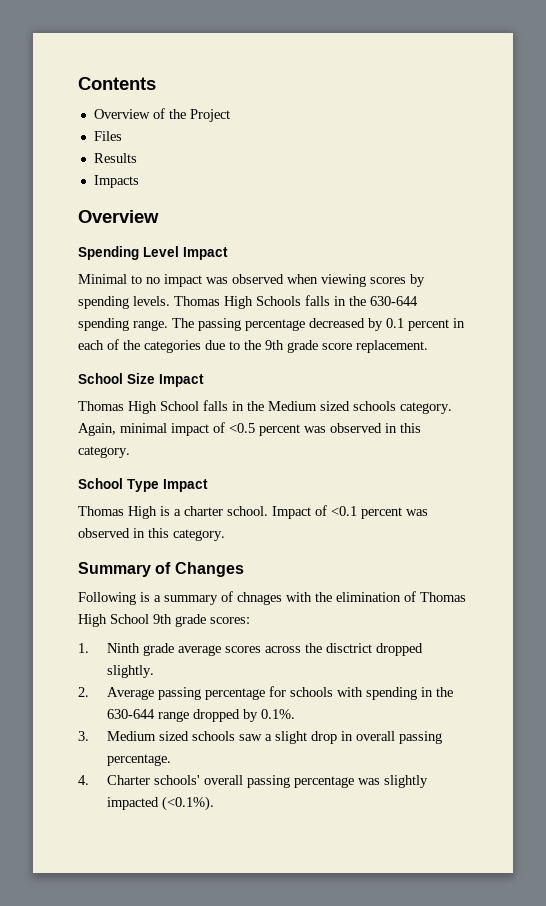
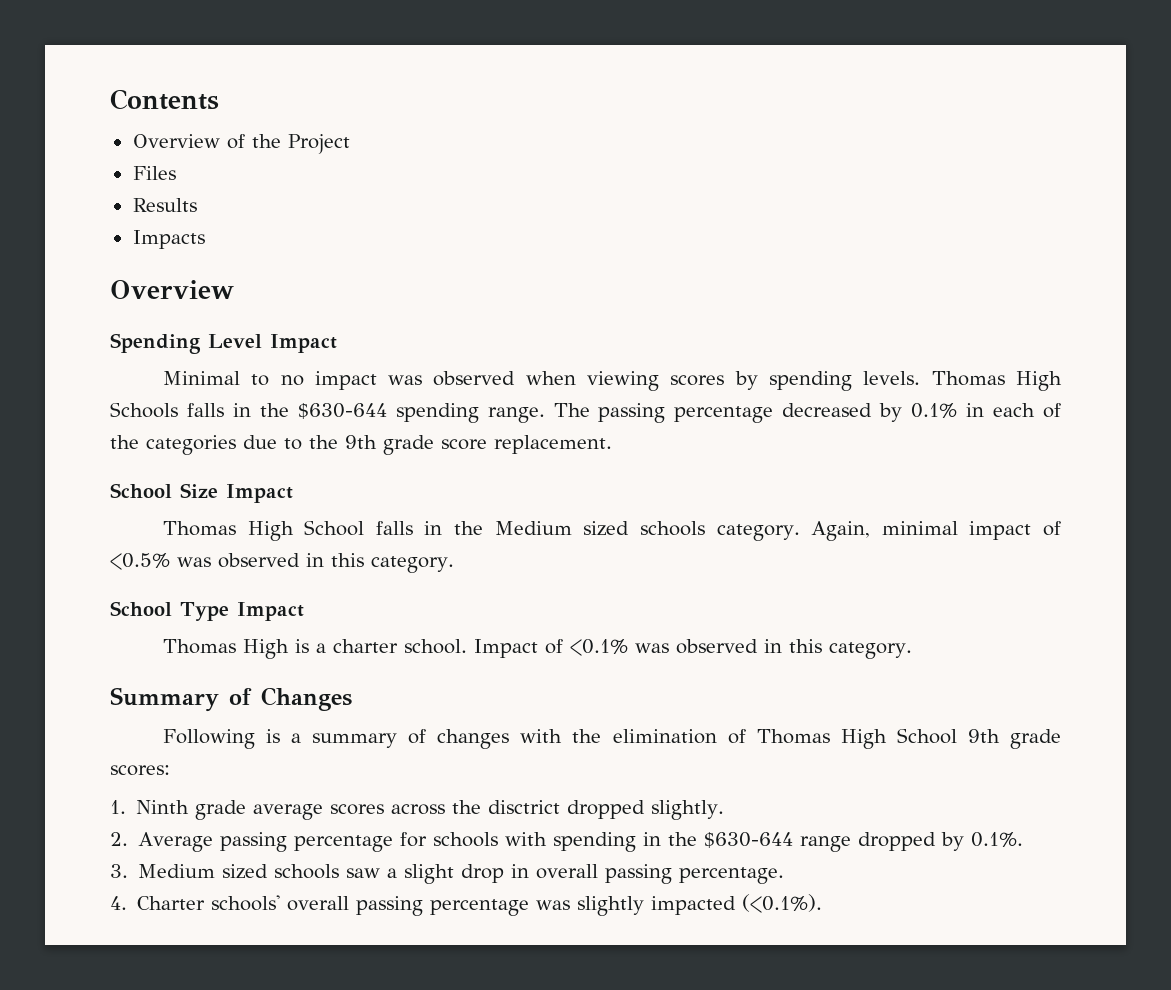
- Thomas High Schools falls in the 630-644 spending range.
+ Thomas High Schools falls in the $630-644 spending range.
- The passing percentage decreased by 0.1 percent in each of the categories due to the 9th grade score replacement.
+ The passing percentage decreased by 0.1% in each of the categories due to the 9th grade score replacement.
- Again, minimal impact of <0.5 percent was observed in this category.
+ Again, minimal impact of <0.5% was observed in this category.
- Impact of <0.1 percent was observed in this category.
+ Impact of <0.1% was observed in this category.
- Following is a summary of chnages with the elimination of Thomas High School 9th grade scores:
+ Following is a summary of changes with the elimination of Thomas High School 9th grade scores:
- 2. Average passing percentage for schools with spending in the 630-644 range dropped by 0.1%.
+ 2. Average passing percentage for schools with spending in the $630-644 range dropped by 0.1%.

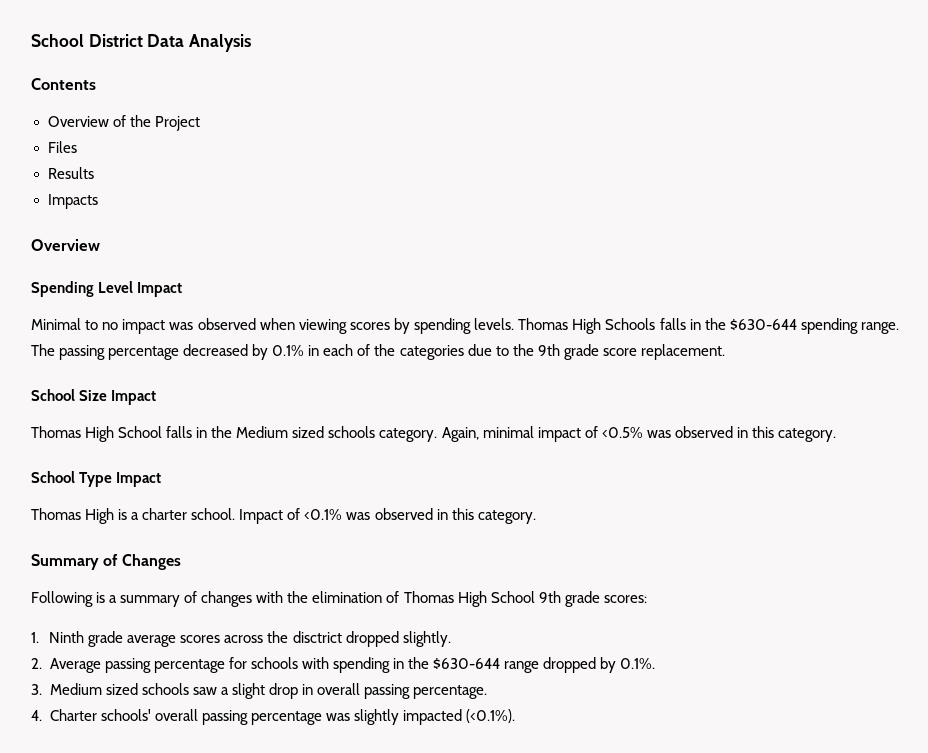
+ School District Data Analysis

